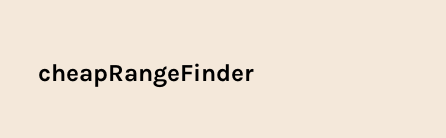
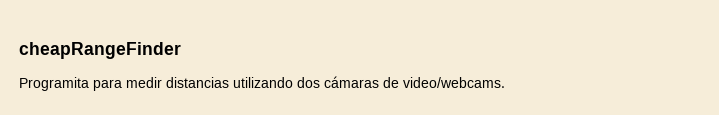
+ Programita para medir distancias utilizando dos cámaras de video/webcams.

